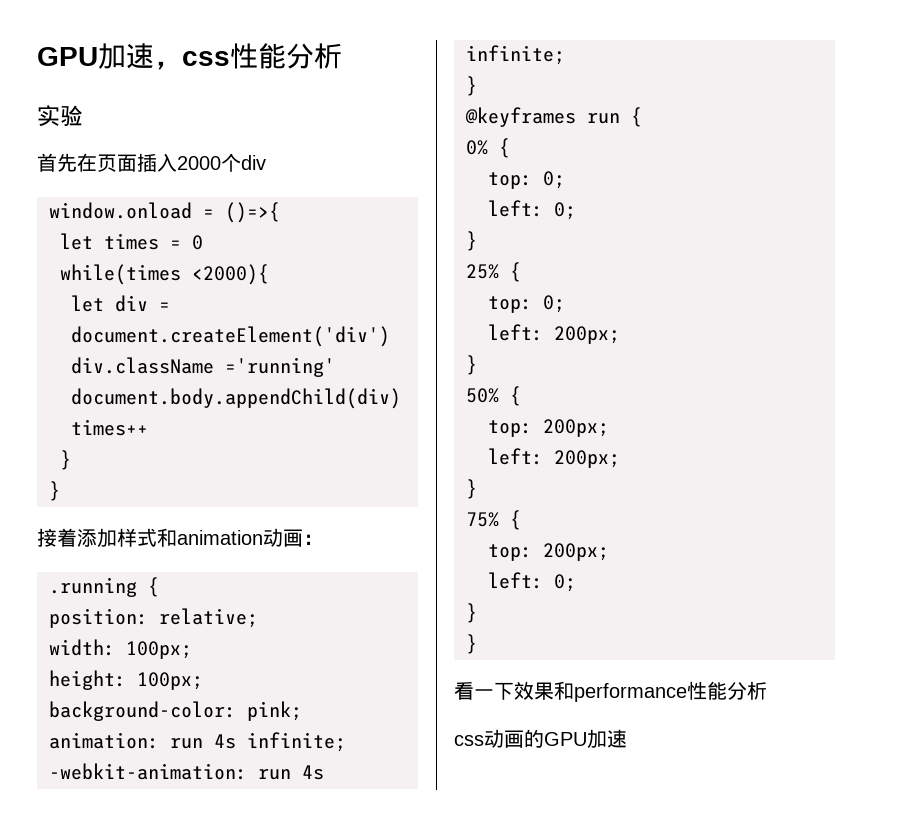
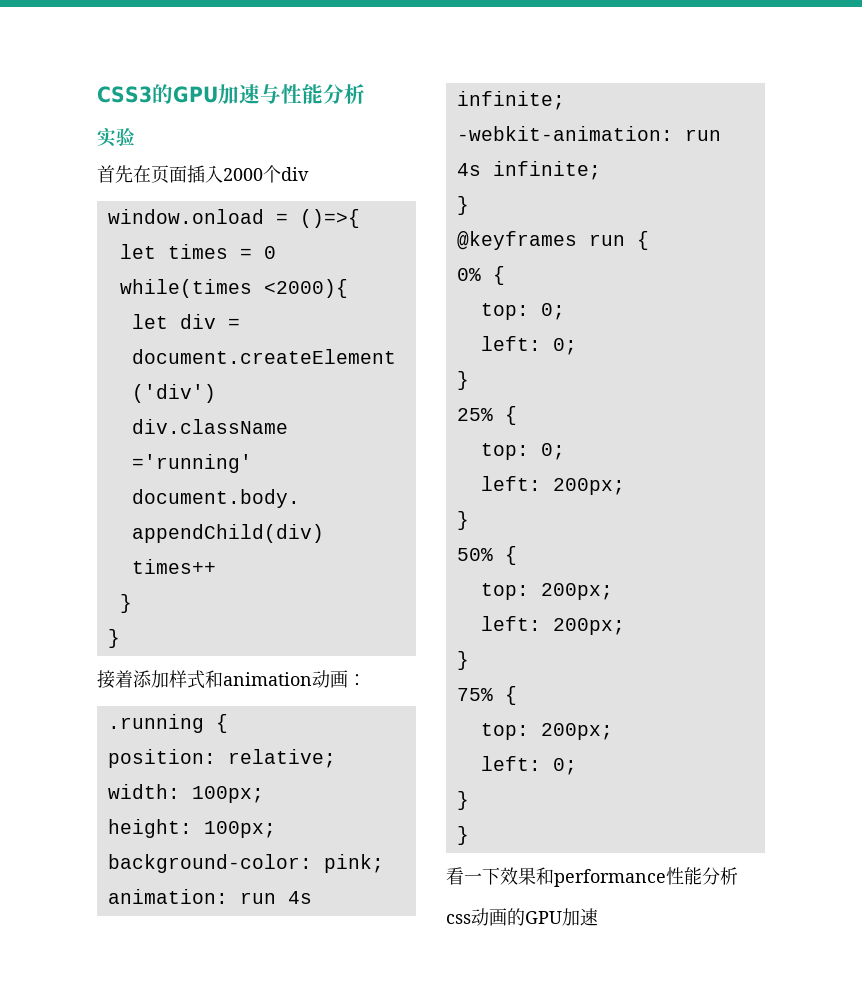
- GPU加速，css性能分析
+ CSS3的GPU加速与性能分析

